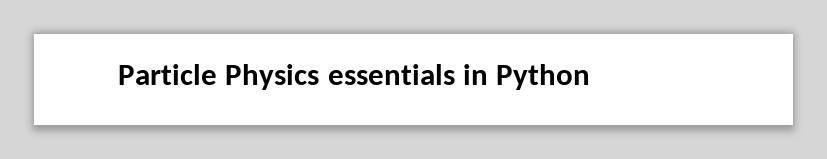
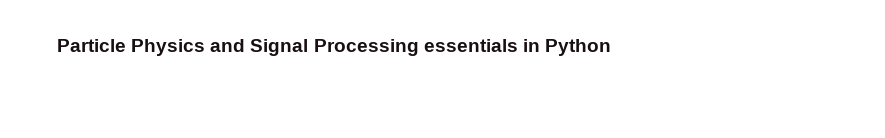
- Particle Physics essentials in Python
+ Particle Physics and Signal Processing essentials in Python

